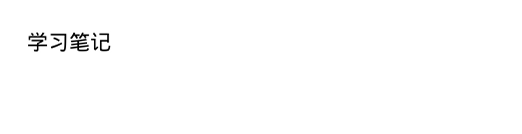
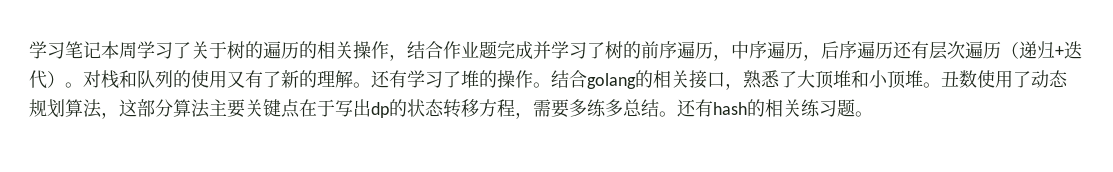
- 学习笔记
+ 学习笔记本周学习了关于树的遍历的相关操作，结合作业题完成并学习了树的前序遍历，中序遍历，后序遍历还有层次遍历（递归+迭代）。对栈和队列的使用又有了新的理解。还有学习了堆的操作。结合golang的相关接口，熟悉了大顶堆和小顶堆。丑数使用了动态规划算法，这部分算法主要关键点在于写出dp的状态转移方程，需要多练多总结。还有hash的相关练习题。

